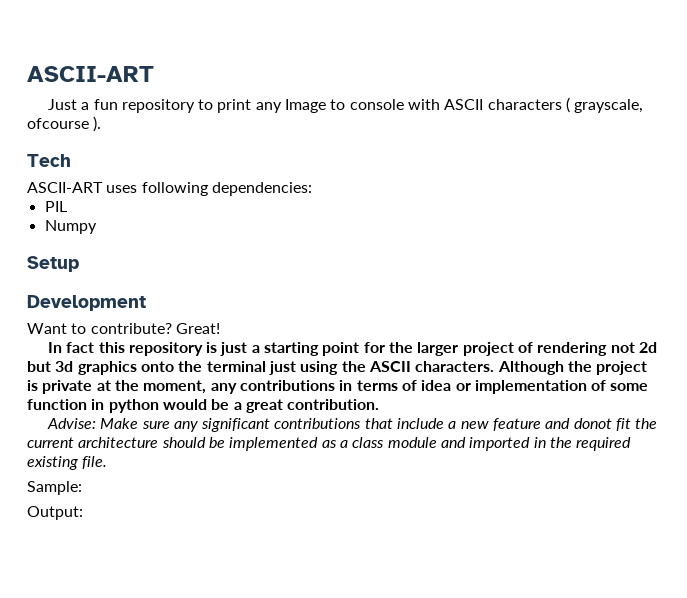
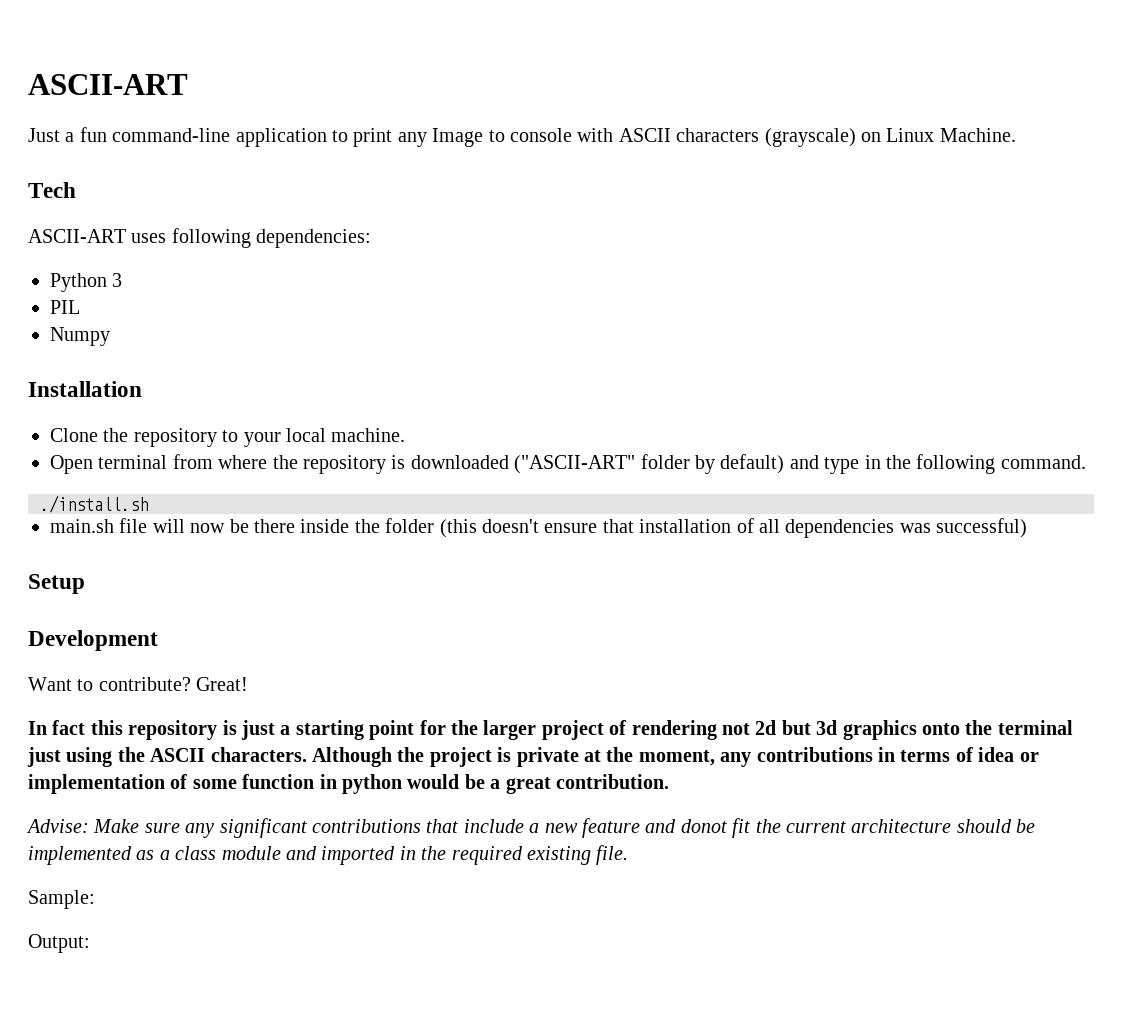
- Just a fun repository to print any Image to console with ASCII characters ( grayscale, ofcourse ).
+ Just a fun command-line application to print any Image to console with ASCII characters (grayscale) on Linux Machine.
+ Python 3
+ Installation
+ Clone the repository to your local machine.
+ Open terminal from where the repository is downloaded ("ASCII-ART" folder by default) and type in the following command.
+ ./install.sh
+ main.sh file will now be there inside the folder (this doesn't ensure that installation of all dependencies was successful)

